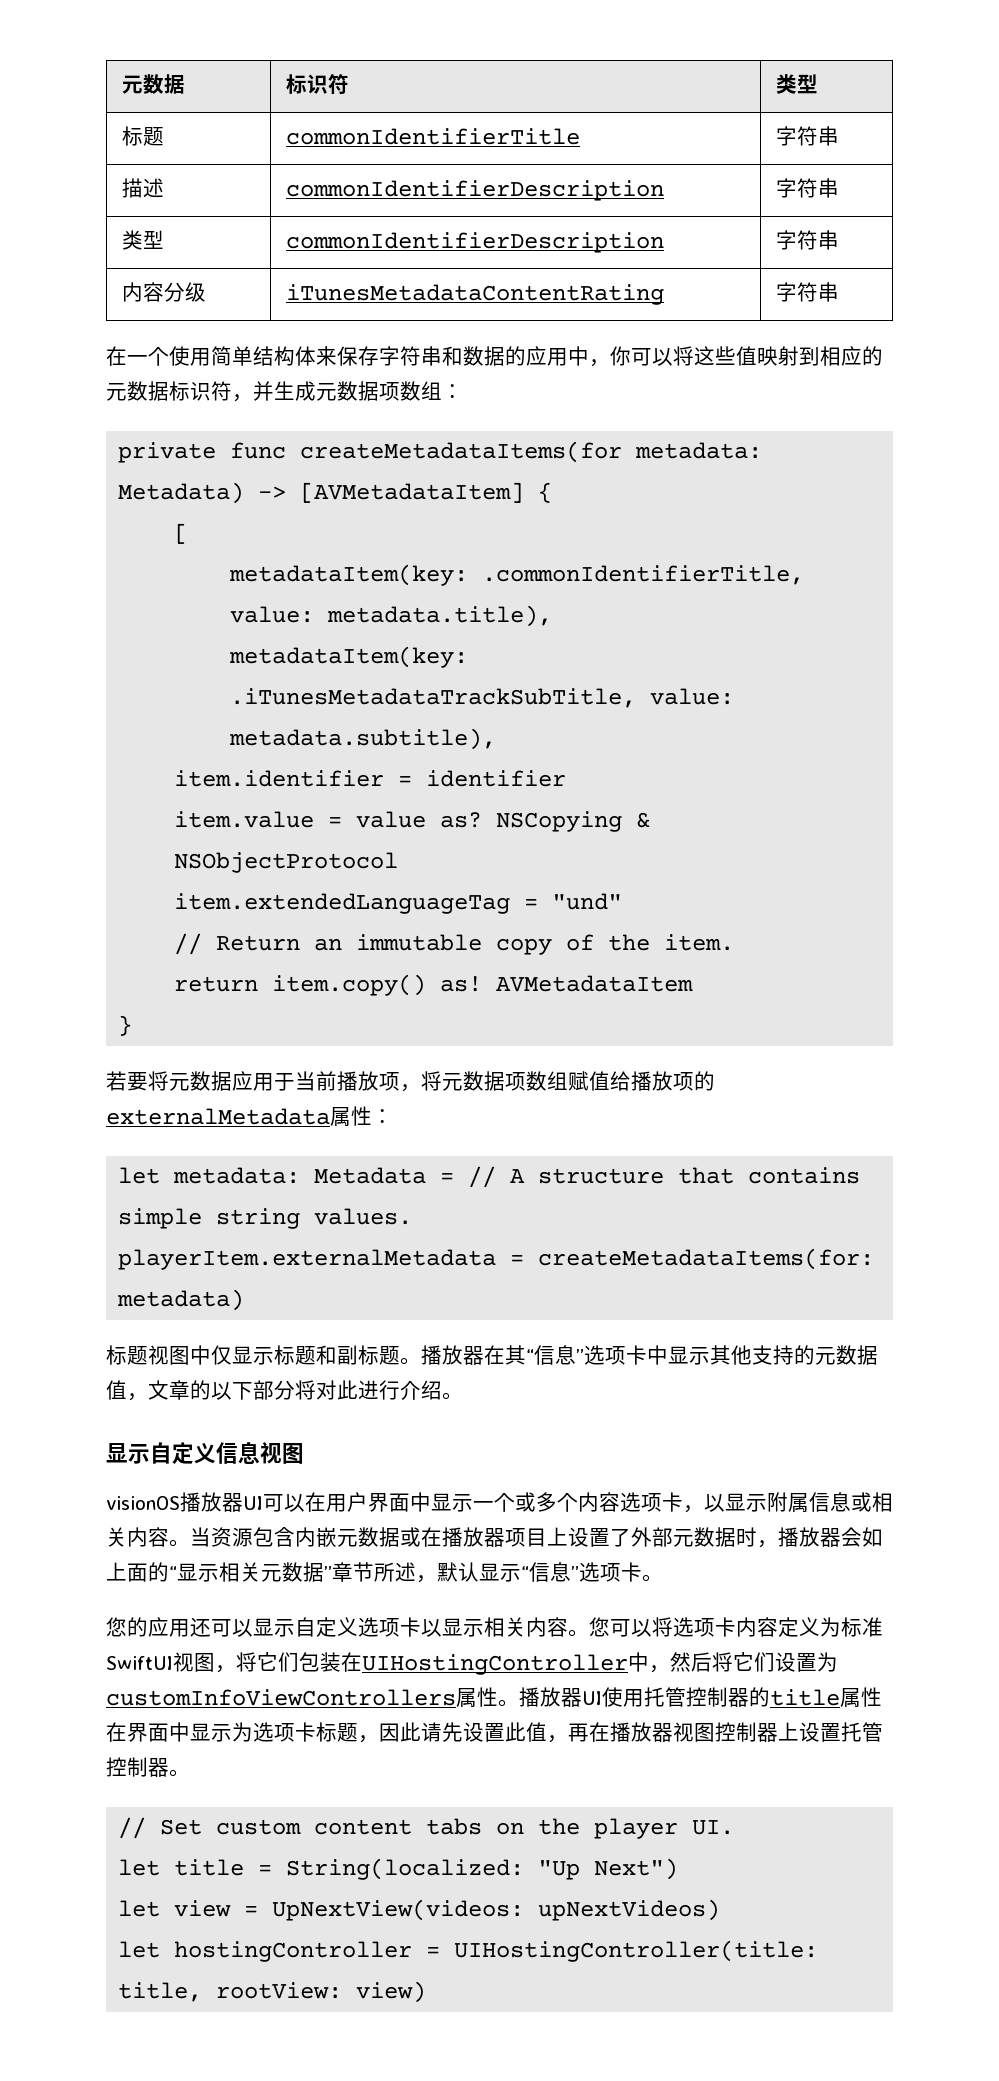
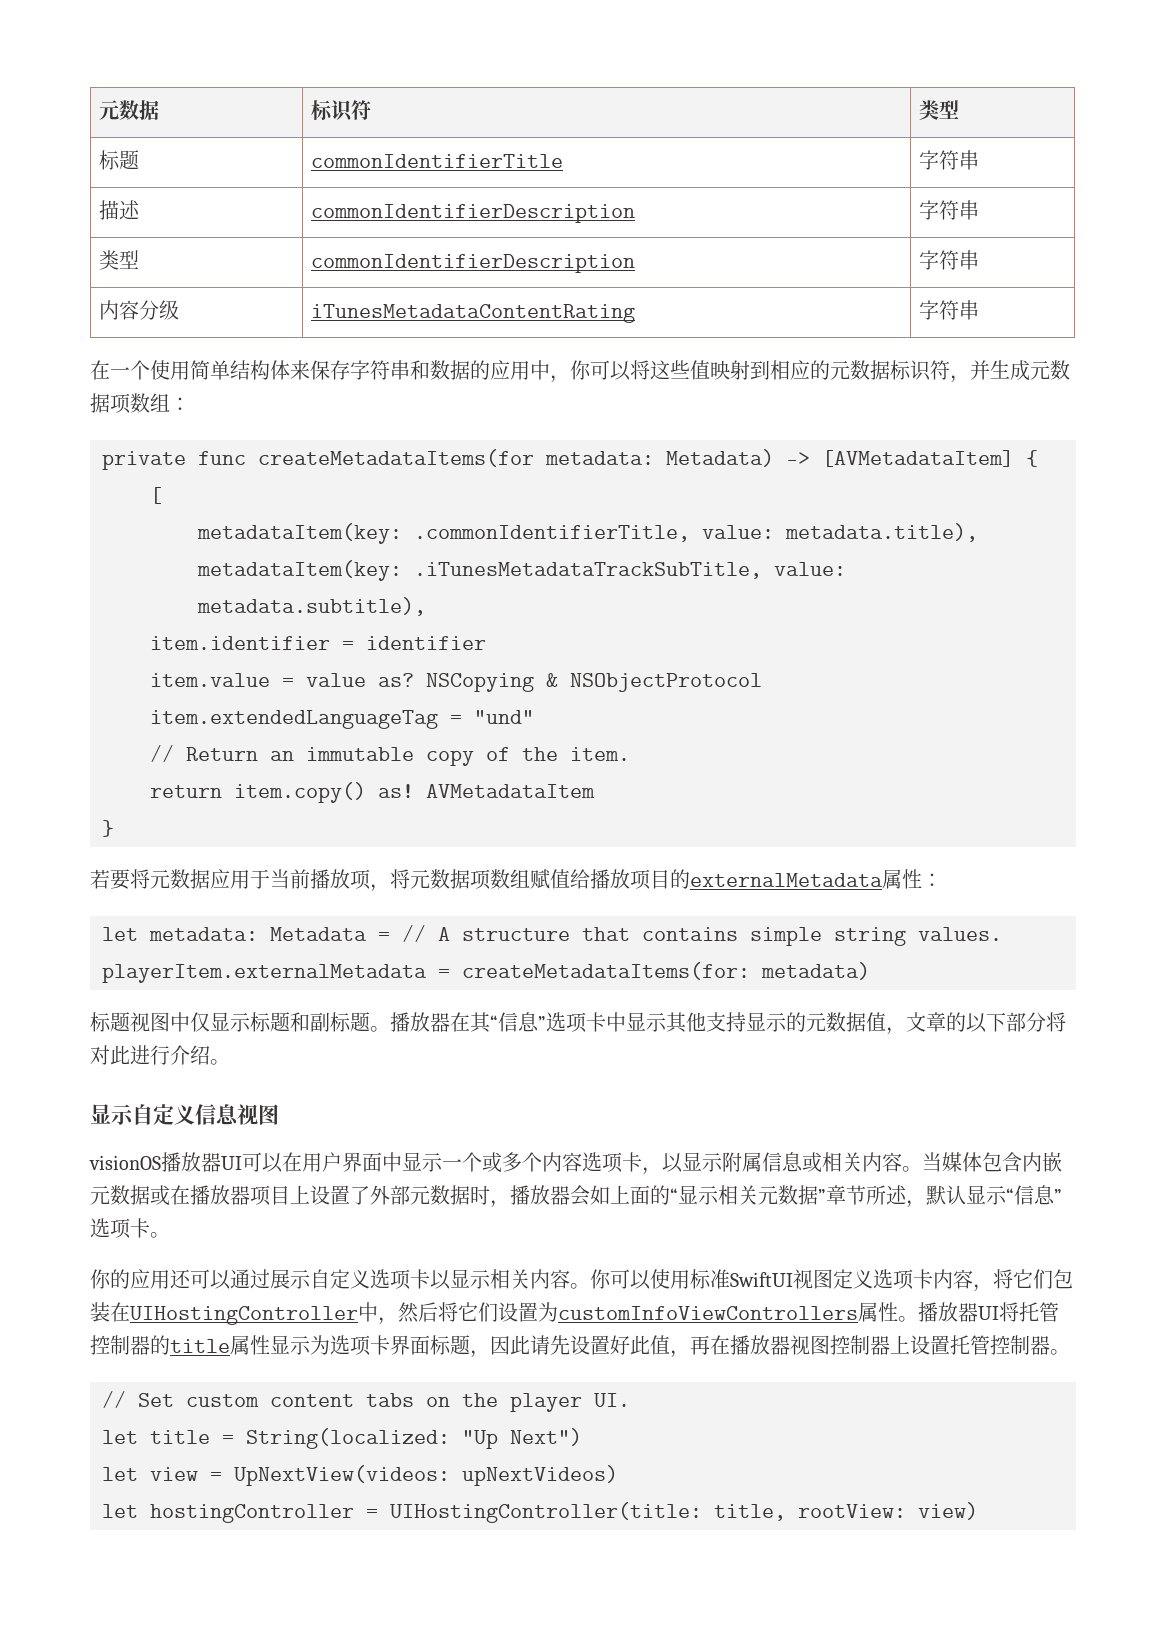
- 若要将元数据应用于当前播放项，将元数据项数组赋值给播放项的externalMetadata属性：
+ 若要将元数据应用于当前播放项，将元数据项数组赋值给播放项目的externalMetadata属性：
- 播放器在其“信息”选项卡中显示其他支持的元数据值，文章的以下部分将对此进行介绍。
+ 播放器在其“信息”选项卡中显示其他支持显示的元数据值，文章的以下部分将对此进行介绍。
- 当资源包含内嵌元数据或在播放器项目上设置了外部元数据时，播放器会如上面的“显示相关元数据”章节所述，默认显示“信息”选项卡。
+ 当媒体包含内嵌元数据或在播放器项目上设置了外部元数据时，播放器会如上面的“显示相关元数据”章节所述，默认显示“信息”选项卡。
- 您的应用还可以显示自定义选项卡以显示相关内容。
+ 你的应用还可以通过展示自定义选项卡以显示相关内容。
- 您可以将选项卡内容定义为标准SwiftUI视图，将它们包装在UIHostingController中，然后将它们设置为customInfoViewControllers属性。
+ 你可以使用标准SwiftUI视图定义选项卡内容，将它们包装在UIHostingController中，然后将它们设置为customInfoViewControllers属性。
- 播放器UI使用托管控制器的title属性在界面中显示为选项卡标题，因此请先设置此值，再在播放器视图控制器上设置托管控制器。
+ 播放器UI将托管控制器的title属性显示为选项卡界面标题，因此请先设置好此值，再在播放器视图控制器上设置托管控制器。

